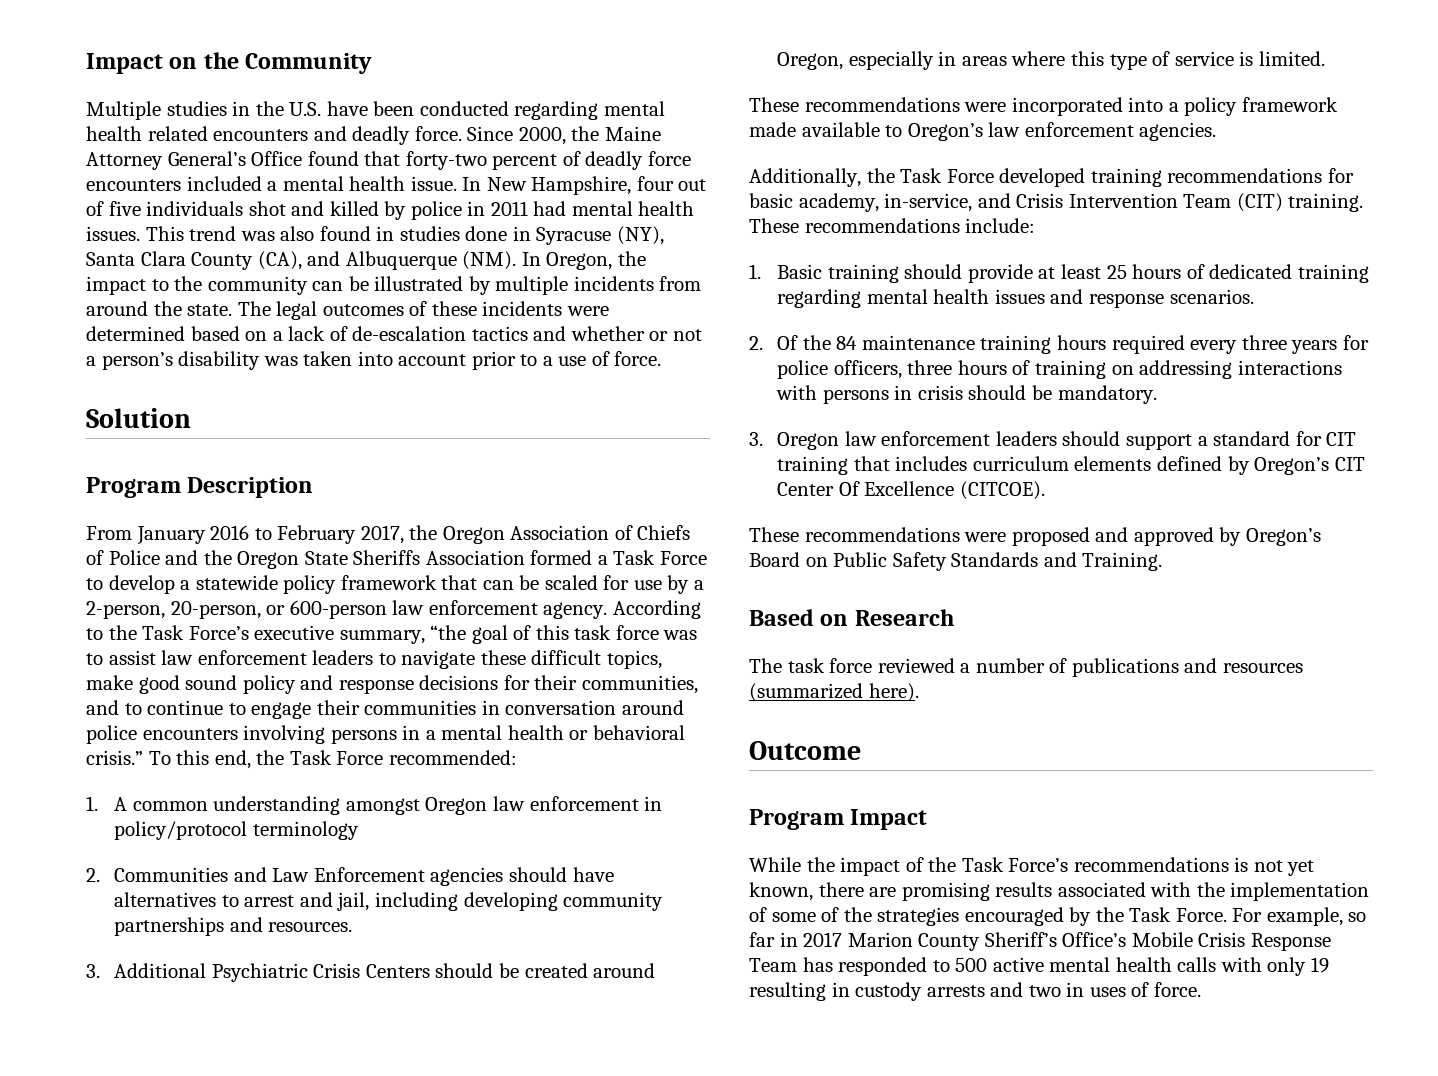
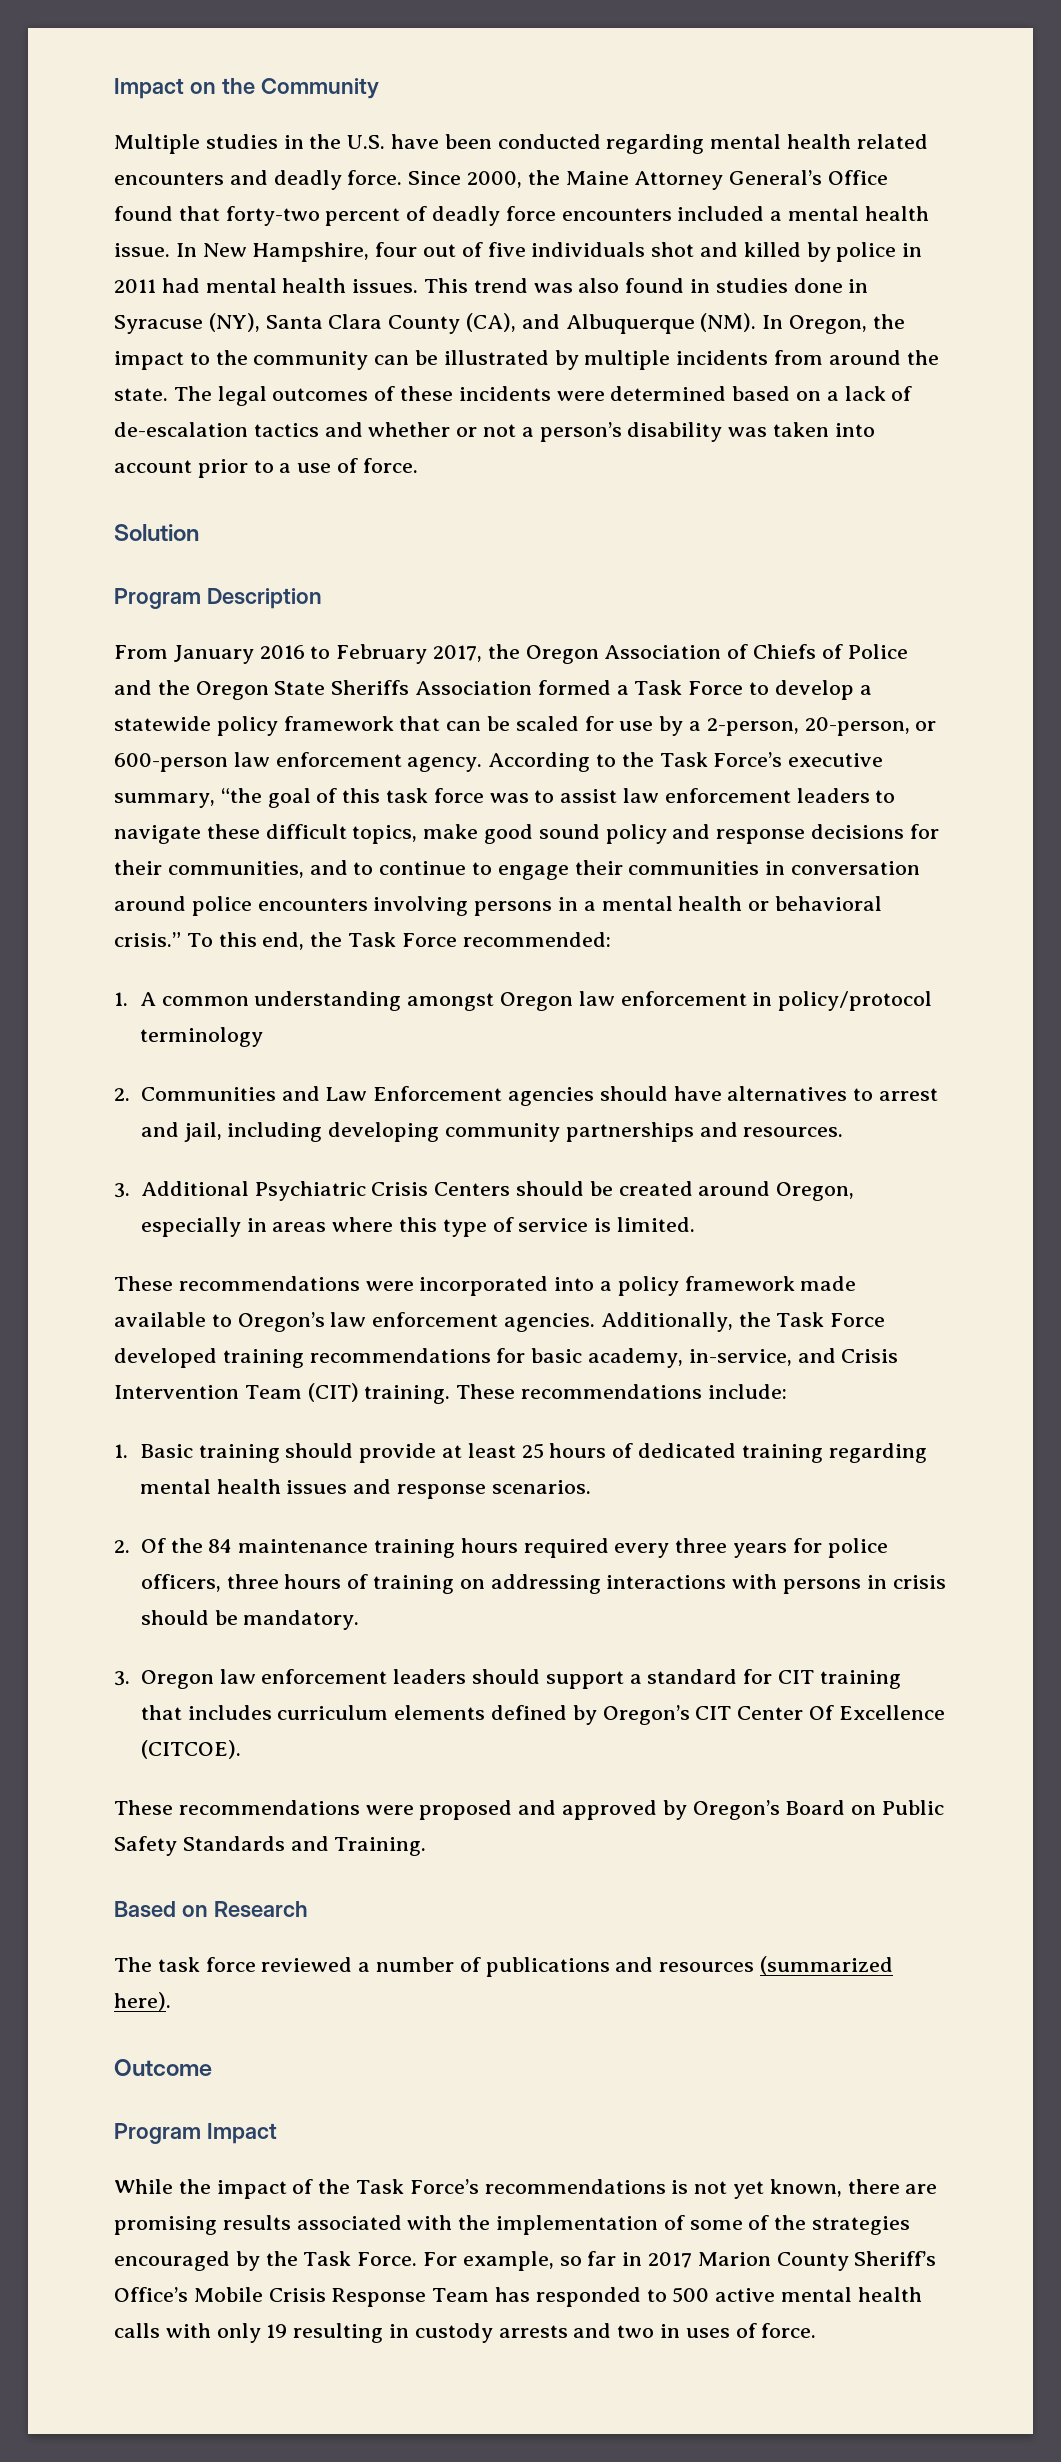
- These recommendations were incorporated into a policy framework made available to Oregon’s law enforcement agencies.
- Additionally, the Task Force developed training recommendations for basic academy, in-service, and Crisis Intervention Team (CIT) training.
+ These recommendations were incorporated into a policy framework made available to Oregon’s law enforcement agencies. Additionally, the Task Force developed training recommendations for basic academy, in-service, and Crisis Intervention Team (CIT) training.

